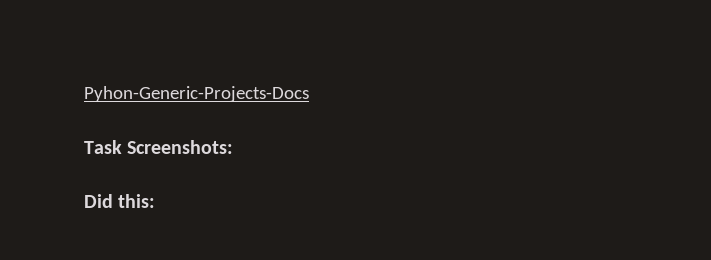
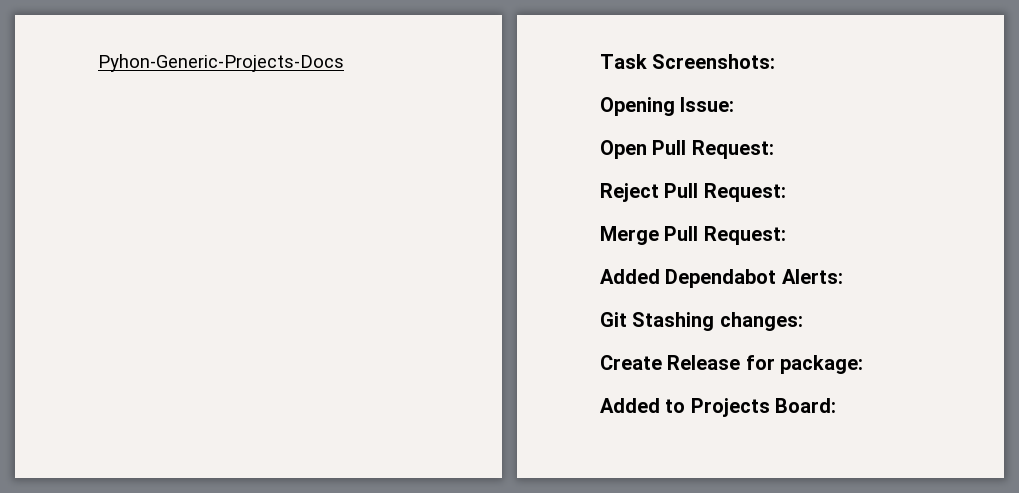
- Did this:
+ Opening Issue:
+ Open Pull Request:
+ Reject Pull Request:
+ Merge Pull Request:
+ Added Dependabot Alerts:
+ Git Stashing changes:
+ Create Release for package:
+ Added to Projects Board:

